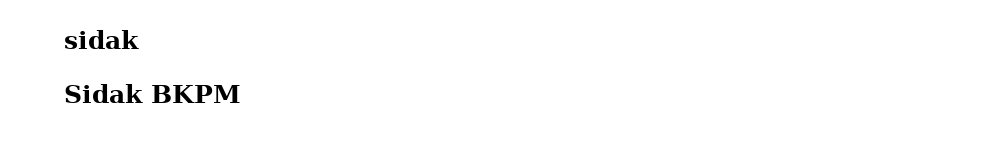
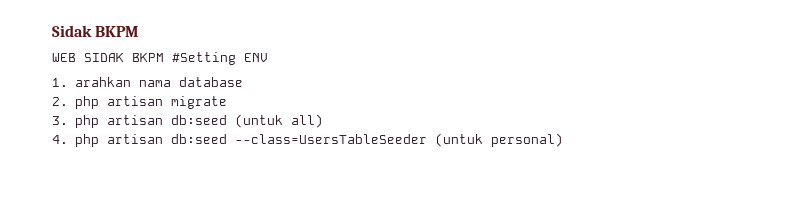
- sidak
+ WEB SIDAK BKPM #Setting ENV
+ 1. arahkan nama database
+ 2. php artisan migrate
+ 3. php artisan db:seed (untuk all)
+ 4. php artisan db:seed --class=UsersTableSeeder (untuk personal)

